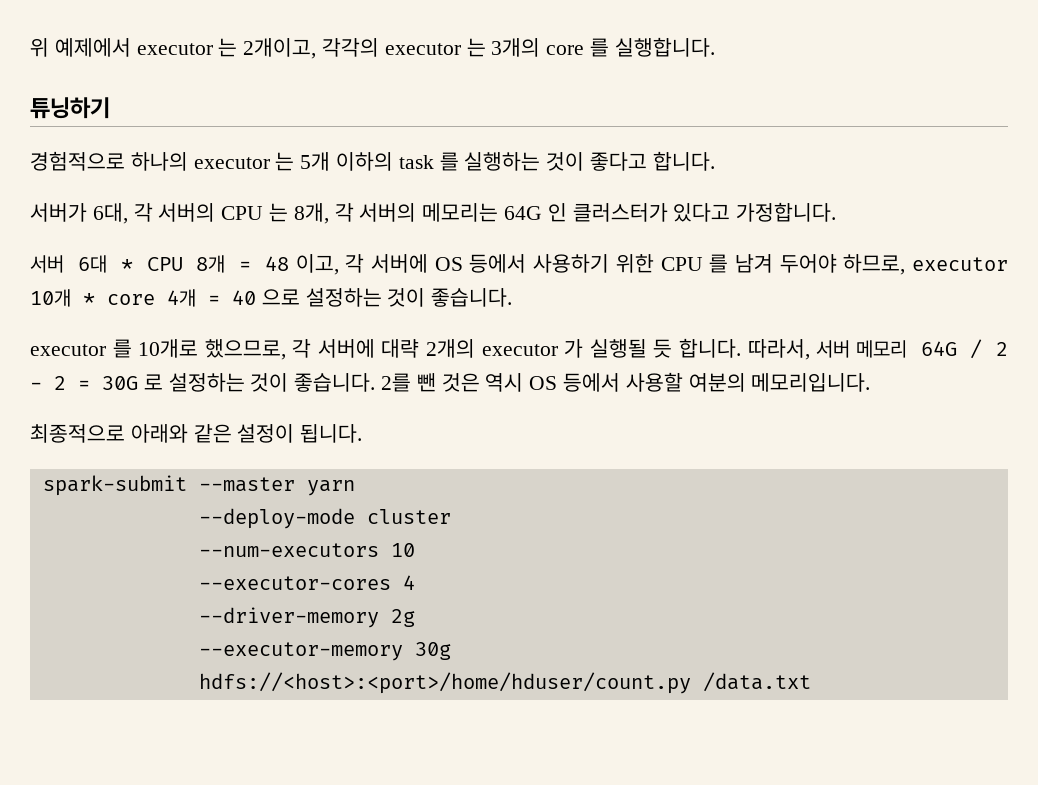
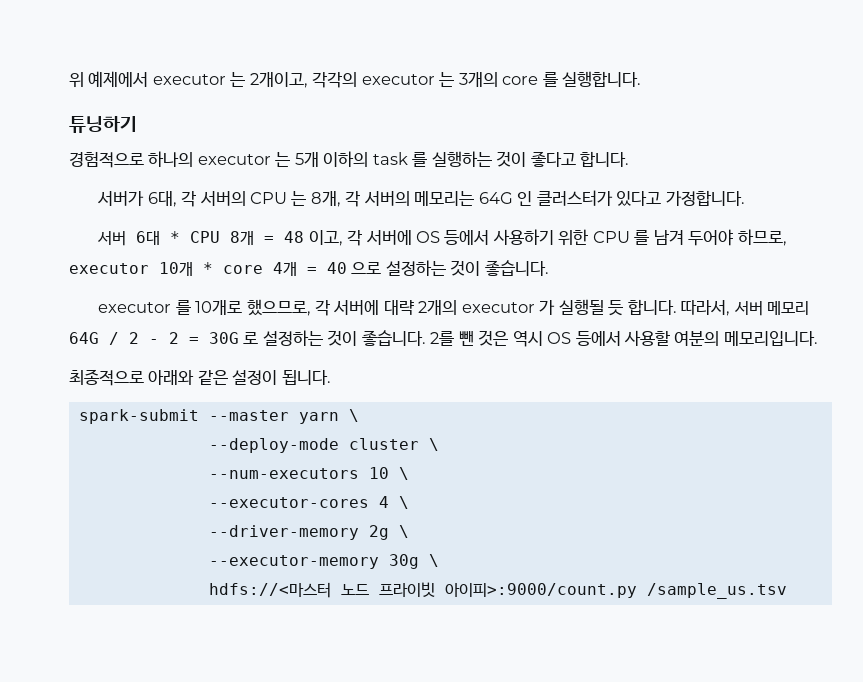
- spark-submit --master yarn
+ spark-submit --master yarn \
- --deploy-mode cluster
+ --deploy-mode cluster \
- --num-executors 10
+ --num-executors 10 \
- --executor-cores 4
+ --executor-cores 4 \
- --driver-memory 2g
+ --driver-memory 2g \
- --executor-memory 30g
- hdfs://<host>:<port>/home/hduser/count.py /data.txt
+ --executor-memory 30g \
+ hdfs://<마스터 노드 프라이빗 아이피>:9000/count.py /sample_us.tsv

